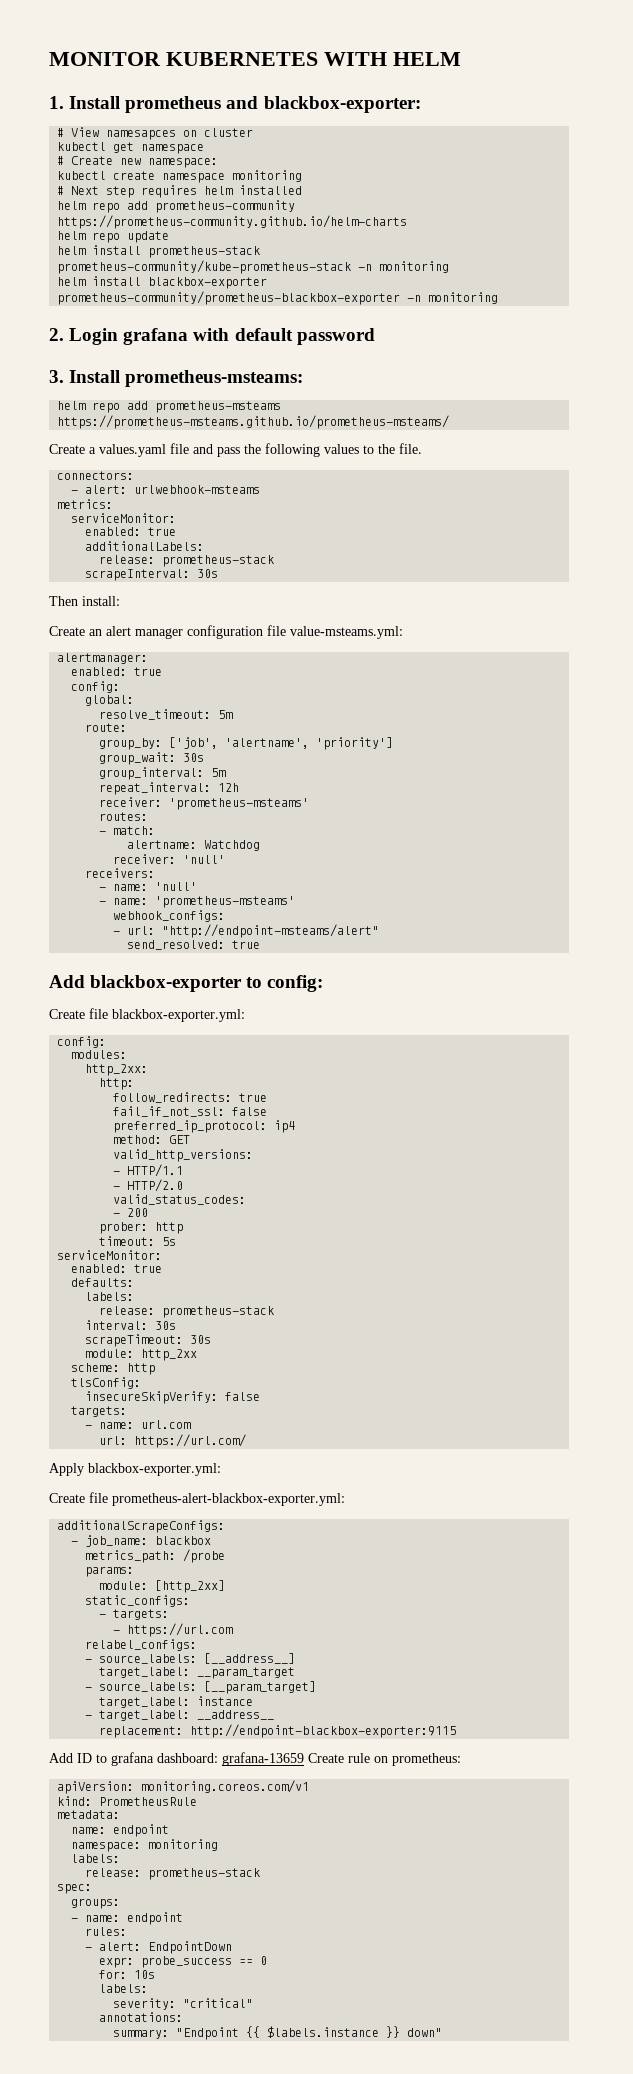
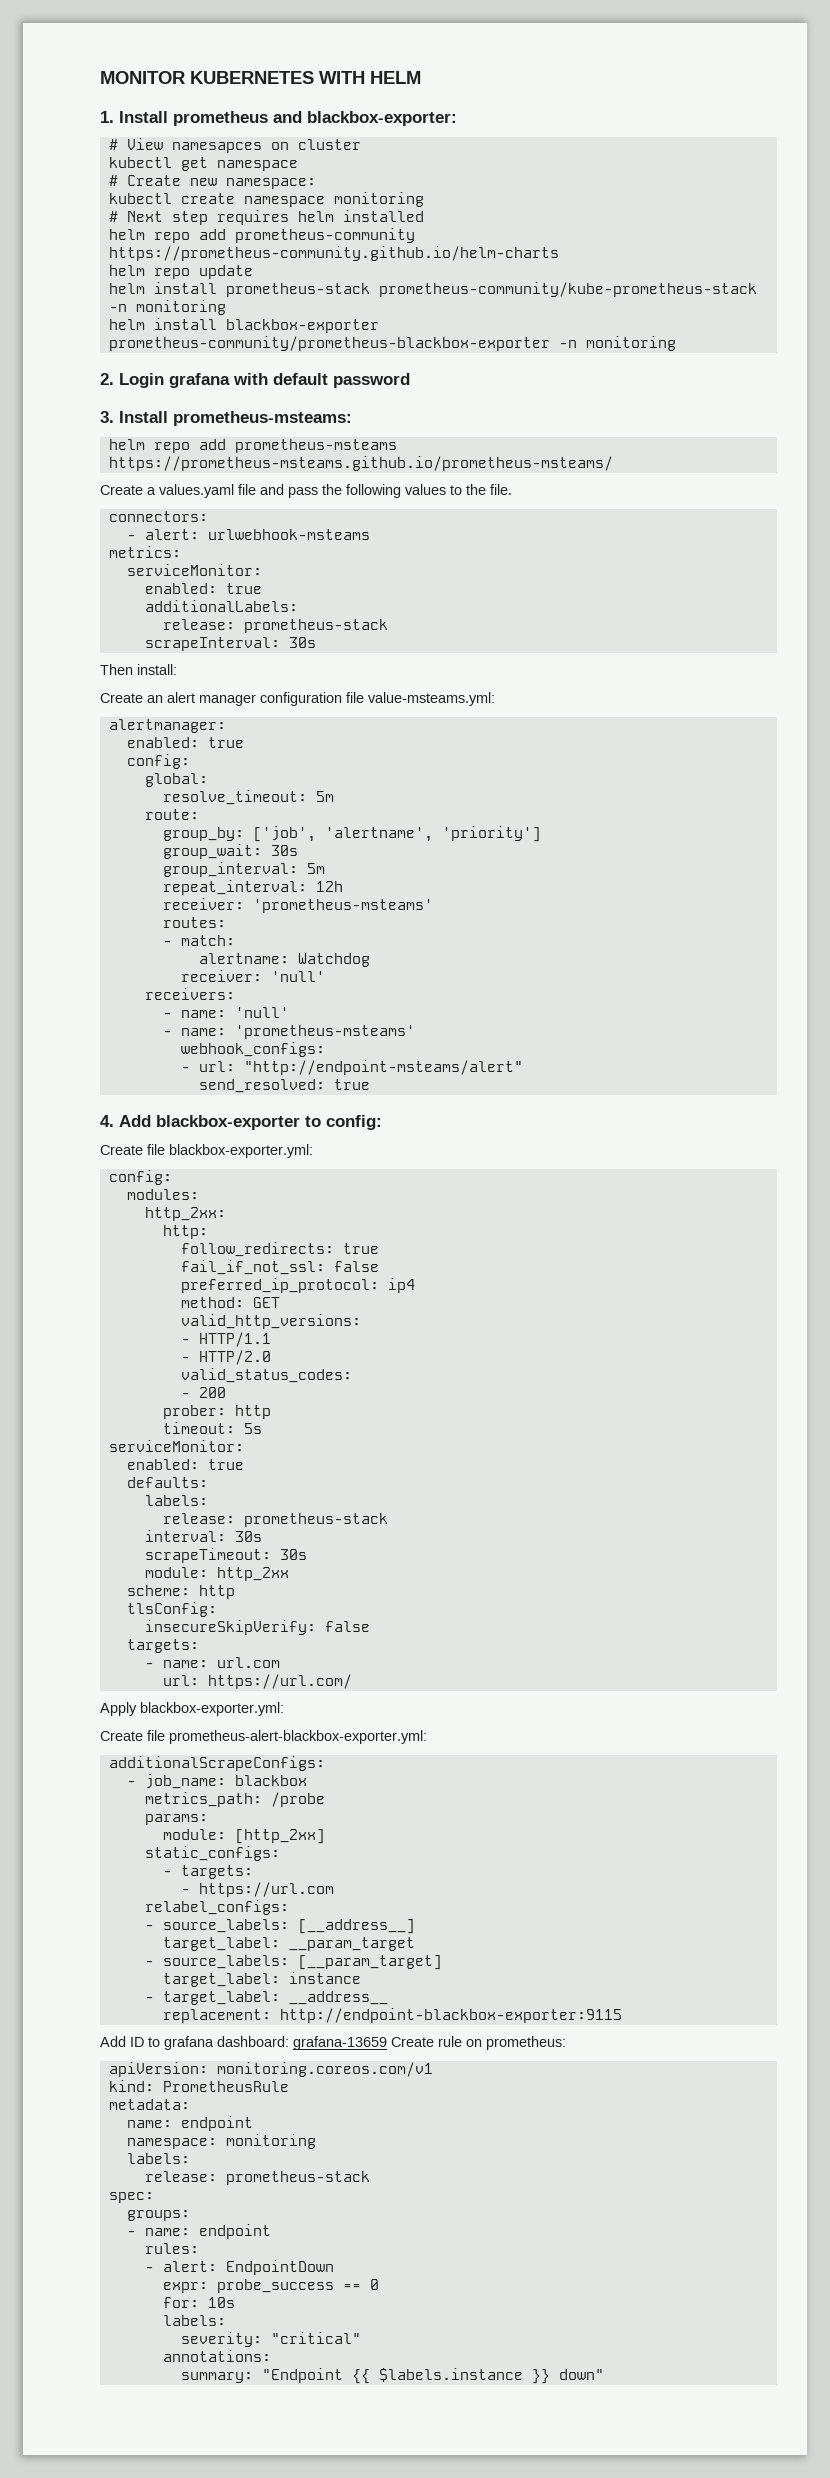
- Add blackbox-exporter to config:
+ 4. Add blackbox-exporter to config:

